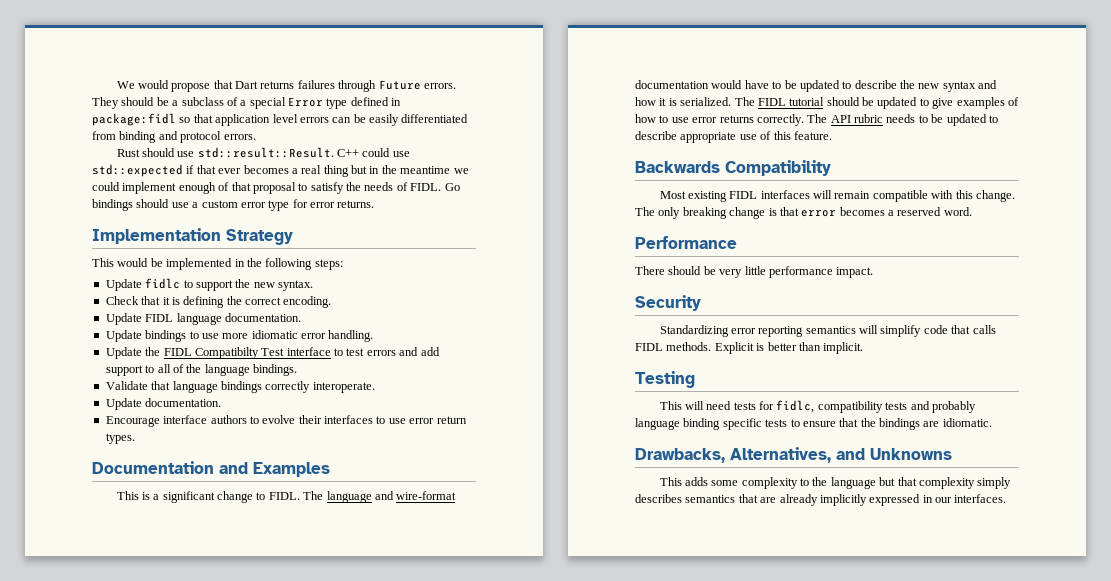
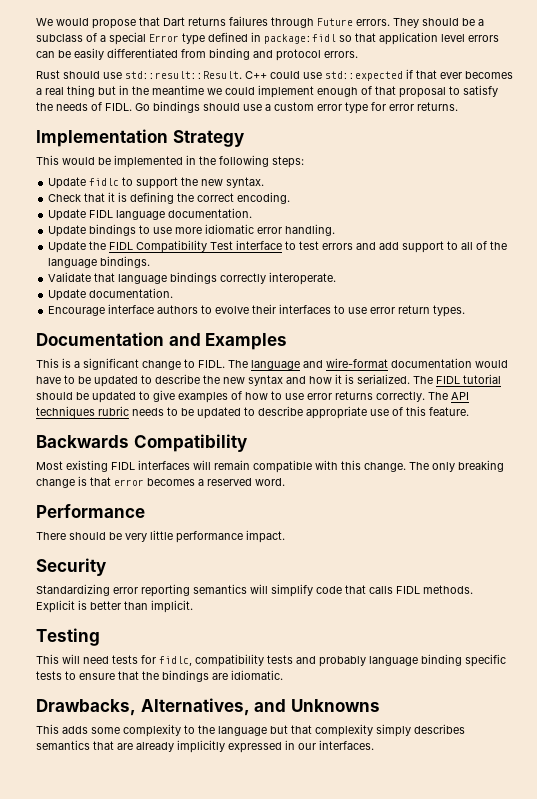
- Update the FIDL Compatibilty Test interface to test errors and add support to all of the language bindings.
+ Update the FIDL Compatibility Test interface to test errors and add support to all of the language bindings.
- The API rubric needs to be updated to describe appropriate use of this feature.
+ The API techniques rubric needs to be updated to describe appropriate use of this feature.

